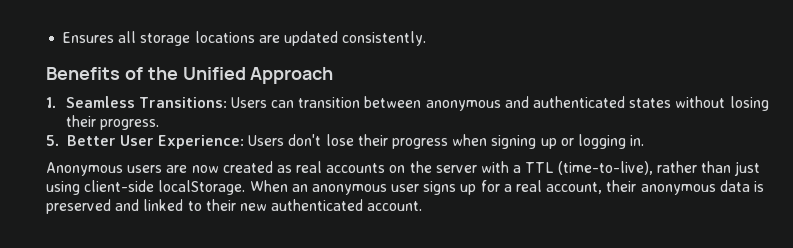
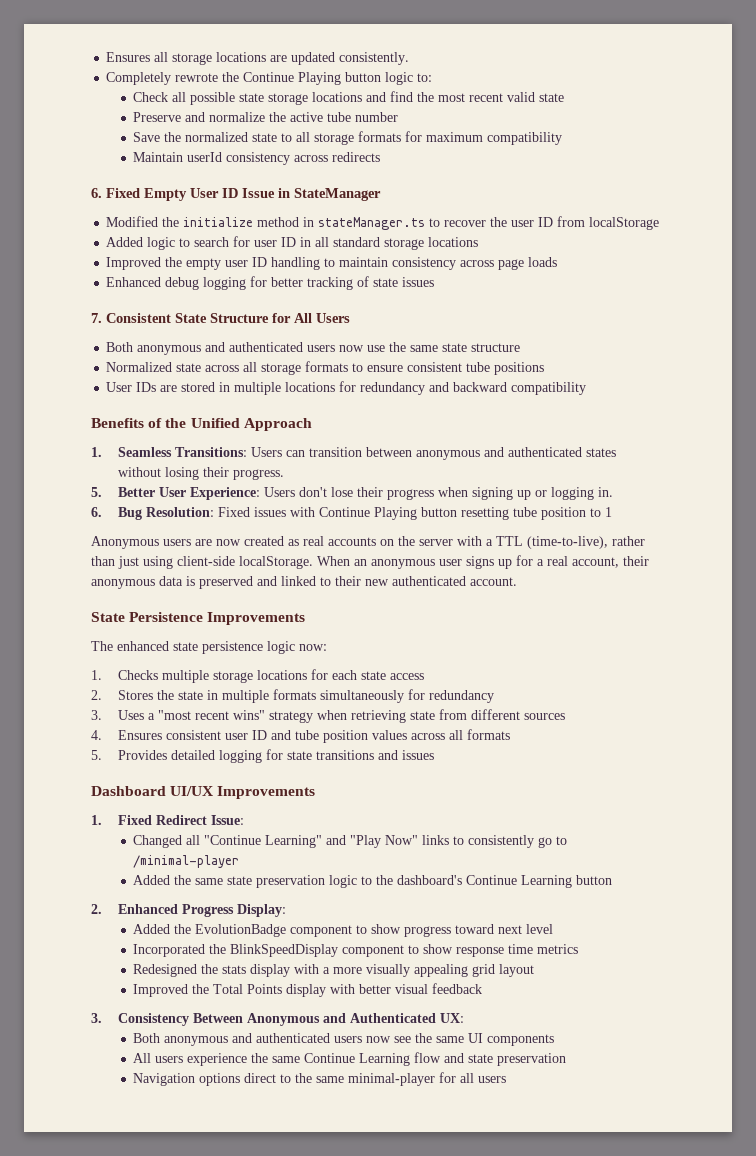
+ Completely rewrote the Continue Playing button logic to:
+ Check all possible state storage locations and find the most recent valid state
+ Preserve and normalize the active tube number
+ Save the normalized state to all storage formats for maximum compatibility
+ Maintain userId consistency across redirects
+ 6. Fixed Empty User ID Issue in StateManager
+ Modified the initialize method in stateManager.ts to recover the user ID from localStorage
+ Added logic to search for user ID in all standard storage locations
+ Improved the empty user ID handling to maintain consistency across page loads
+ Enhanced debug logging for better tracking of state issues
+ 7. Consistent State Structure for All Users
+ Both anonymous and authenticated users now use the same state structure
+ Normalized state across all storage formats to ensure consistent tube positions
+ User IDs are stored in multiple locations for redundancy and backward compatibility
+ 6. Bug Resolution: Fixed issues with Continue Playing button resetting tube position to 1
+ State Persistence Improvements
+ The enhanced state persistence logic now:
+ 1. Checks multiple storage locations for each state access
+ 2. Stores the state in multiple formats simultaneously for redundancy
+ 3. Uses a "most recent wins" strategy when retrieving state from different sources
+ 4. Ensures consistent user ID and tube position values across all formats
+ 5. Provides detailed logging for state transitions and issues
+ Dashboard UI/UX Improvements
+ 1. Fixed Redirect Issue:
+ Changed all "Continue Learning" and "Play Now" links to consistently go to /minimal-player
+ Added the same state preservation logic to the dashboard's Continue Learning button
+ 2. Enhanced Progress Display:
+ Added the EvolutionBadge component to show progress toward next level
+ Incorporated the BlinkSpeedDisplay component to show response time metrics
+ Redesigned the stats display with a more visually appealing grid layout
+ Improved the Total Points display with better visual feedback
+ 3. Consistency Between Anonymous and Authenticated UX:
+ Both anonymous and authenticated users now see the same UI components
+ All users experience the same Continue Learning flow and state preservation
+ Navigation options direct to the same minimal-player for all users

